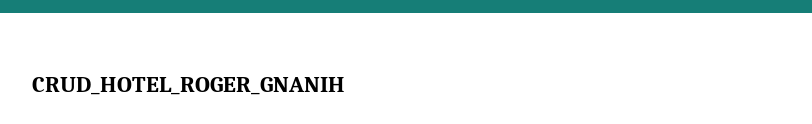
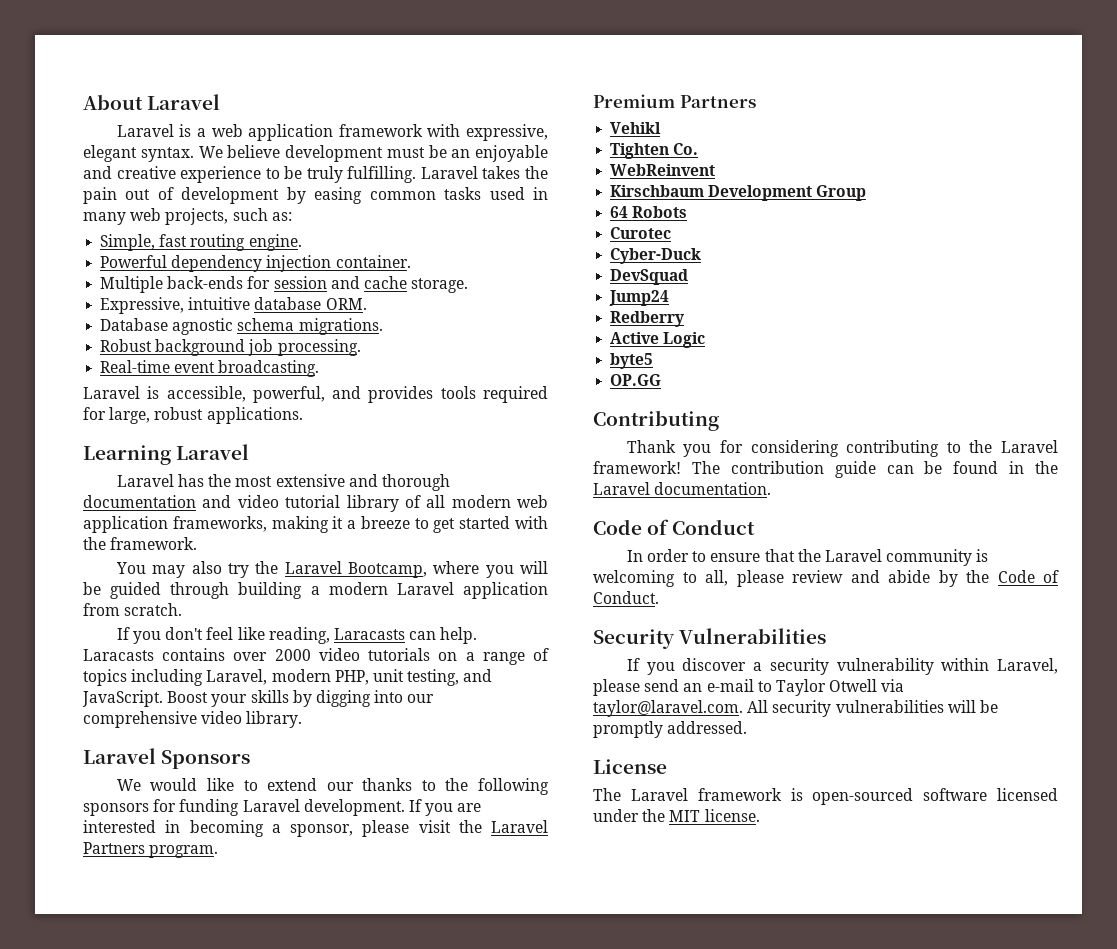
- CRUD_HOTEL_ROGER_GNANIH
+ About Laravel
+ Laravel is a web application framework with expressive, elegant syntax. We believe development must be an enjoyable and creative experience to be truly fulfilling. Laravel takes the pain out of development by easing common tasks used in many web projects, such as:
+ Simple, fast routing engine.
+ Powerful dependency injection container.
+ Multiple back-ends for session and cache storage.
+ Expressive, intuitive database ORM.
+ Database agnostic schema migrations.
+ Robust background job processing.
+ Real-time event broadcasting.
+ Laravel is accessible, powerful, and provides tools required for large, robust applications.
+ Learning Laravel
+ Laravel has the most extensive and thorough documentation and video tutorial library of all modern web application frameworks, making it a breeze to get started with the framework.
+ You may also try the Laravel Bootcamp, where you will be guided through building a modern Laravel application from scratch.
+ If you don't feel like reading, Laracasts can help. Laracasts contains over 2000 video tutorials on a range of topics including Laravel, modern PHP, unit testing, and JavaScript. Boost your skills by digging into our comprehensive video library.
+ Laravel Sponsors
+ We would like to extend our thanks to the following sponsors for funding Laravel development. If you are interested in becoming a sponsor, please visit the Laravel Partners program.
+ Premium Partners
+ Vehikl
+ Tighten Co.
+ WebReinvent
+ Kirschbaum Development Group
+ 64 Robots
+ Curotec
+ Cyber-Duck
+ DevSquad
+ Jump24
+ Redberry
+ Active Logic
+ byte5
+ OP.GG
+ Contributing
+ Thank you for considering contributing to the Laravel framework! The contribution guide can be found in the Laravel documentation.
+ Code of Conduct
+ In order to ensure that the Laravel community is welcoming to all, please review and abide by the Code of Conduct.
+ Security Vulnerabilities
+ If you discover a security vulnerability within Laravel, please send an e-mail to Taylor Otwell via taylor@laravel.com. All security vulnerabilities will be promptly addressed.
+ License
+ The Laravel framework is open-sourced software licensed under the MIT license.

